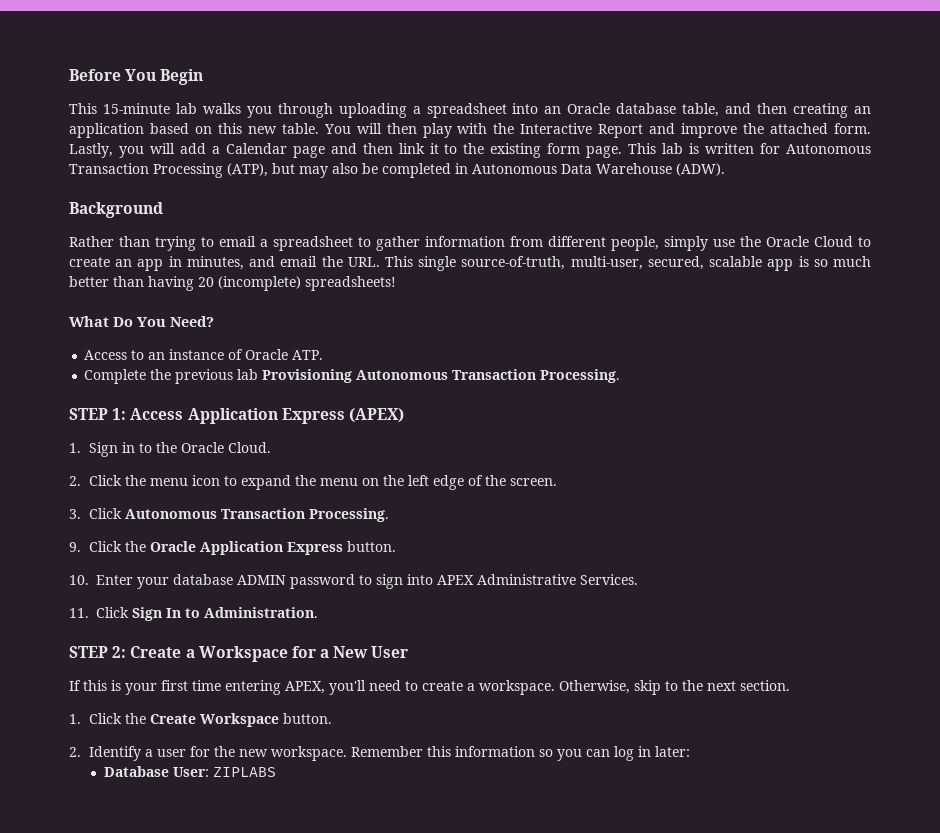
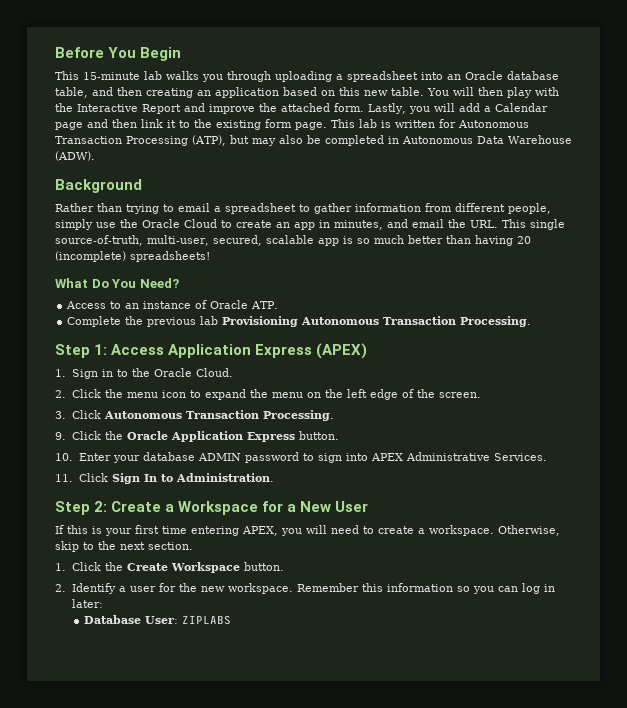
- STEP 1: Access Application Express (APEX)
+ Step 1: Access Application Express (APEX)
- STEP 2: Create a Workspace for a New User
+ Step 2: Create a Workspace for a New User
- If this is your first time entering APEX, you'll need to create a workspace.
+ If this is your first time entering APEX, you will need to create a workspace.

